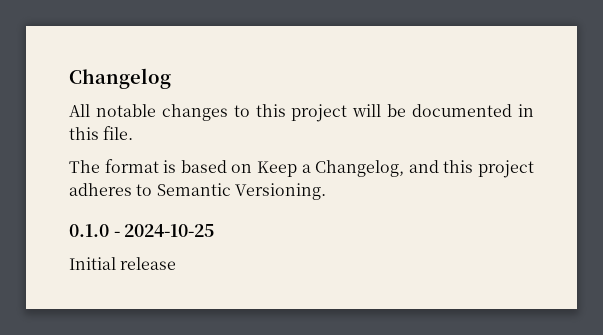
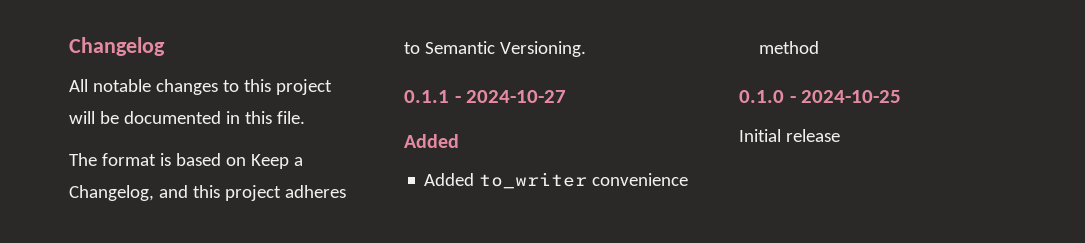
+ 0.1.1 - 2024-10-27
+ Added
+ Added to_writer convenience method

